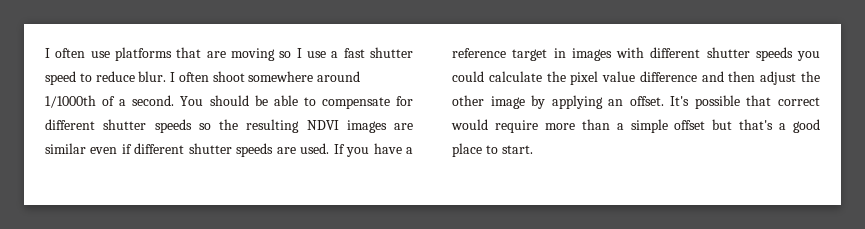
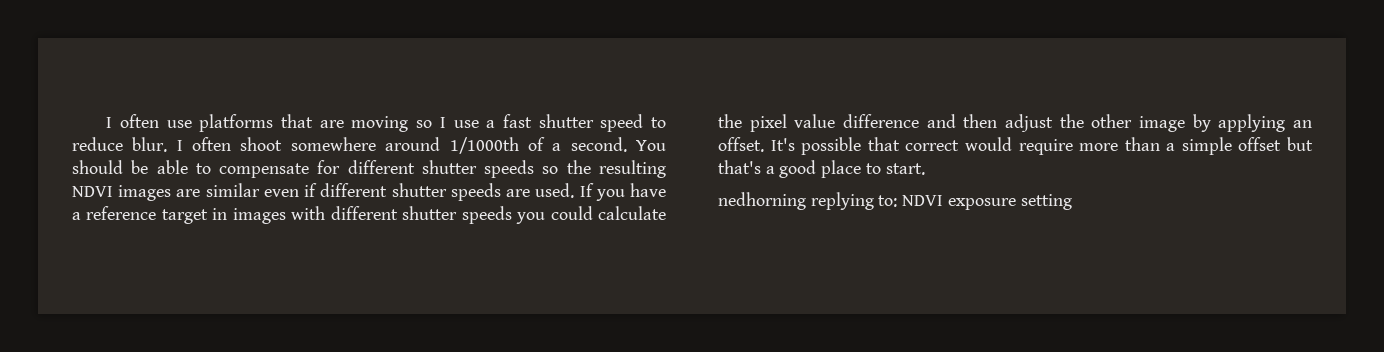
+ nedhorning replying to: NDVI exposure setting

